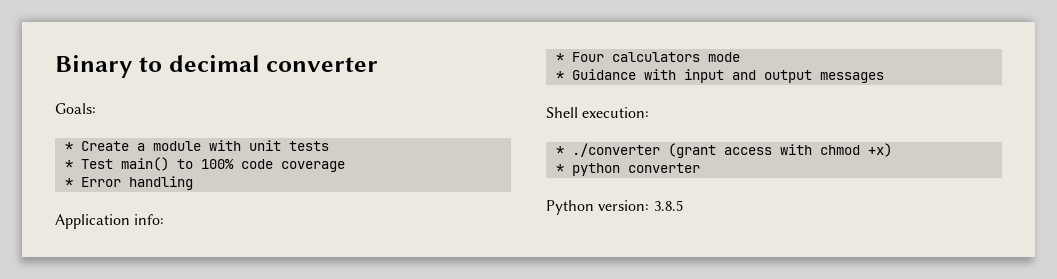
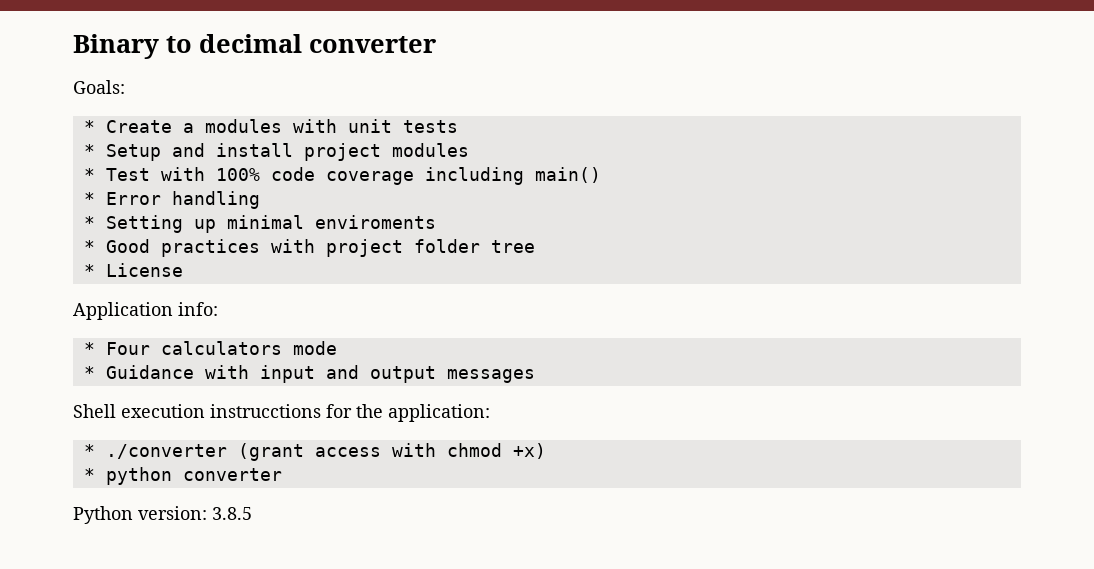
- * Create a module with unit tests
+ * Create a modules with unit tests
+ * Setup and install project modules
- * Test main() to 100% code coverage
+ * Test with 100% code coverage including main()
+ * Setting up minimal enviroments
+ * Good practices with project folder tree
+ * License
- Shell execution:
+ Shell execution instrucctions for the application:

